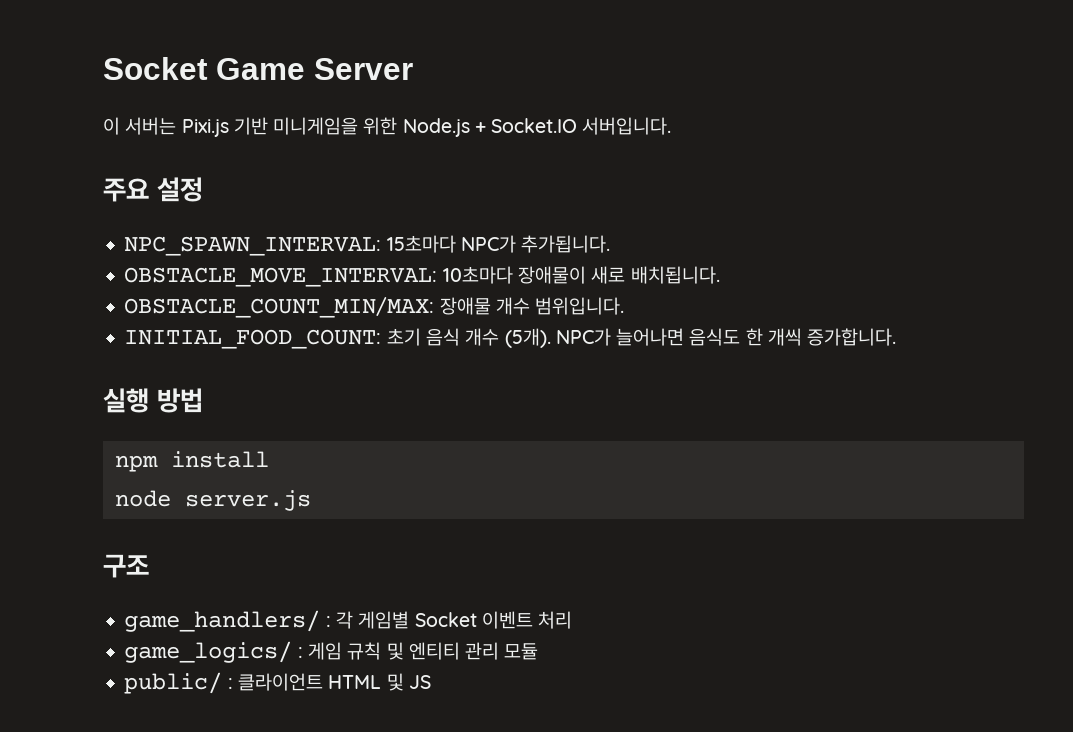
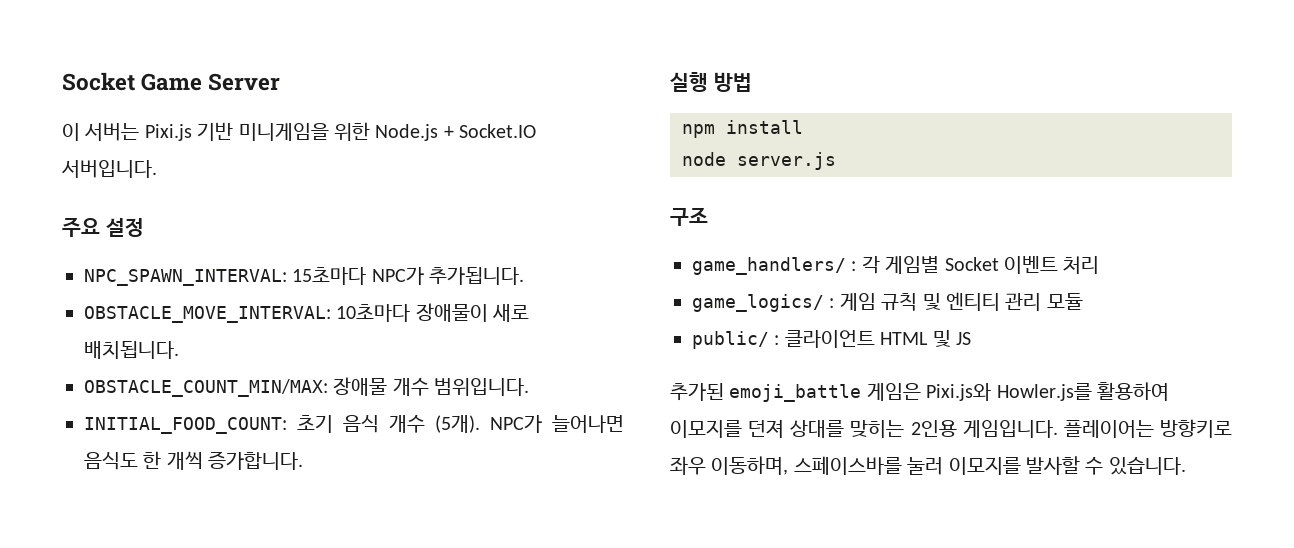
+ 추가된 emoji_battle 게임은 Pixi.js와 Howler.js를 활용하여 이모지를 던져 상대를 맞히는 2인용 게임입니다. 플레이어는 방향키로 좌우 이동하며, 스페이스바를 눌러 이모지를 발사할 수 있습니다.

